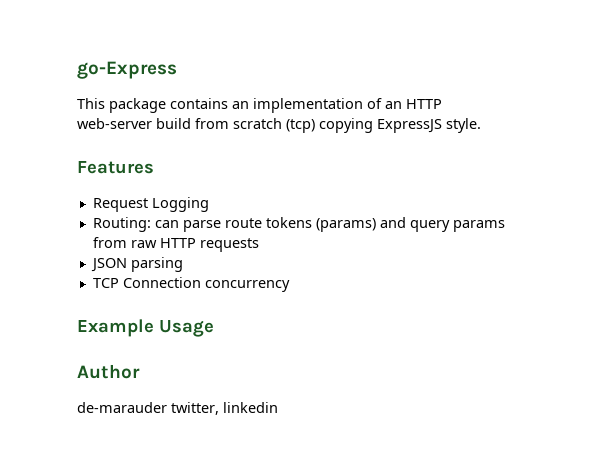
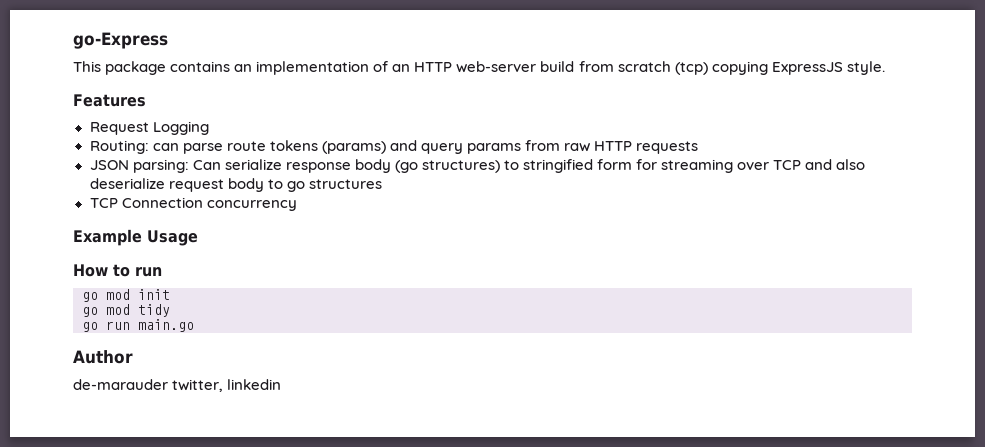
- JSON parsing
+ JSON parsing: Can serialize response body (go structures) to stringified form for streaming over TCP and also deserialize request body to go structures
+ How to run
+ go mod init
+ go mod tidy
+ go run main.go

